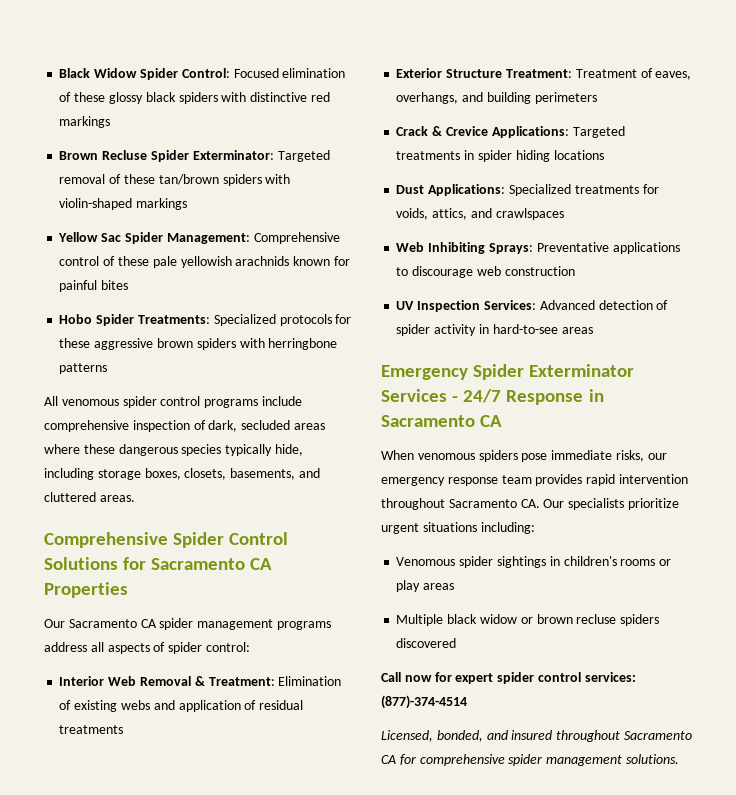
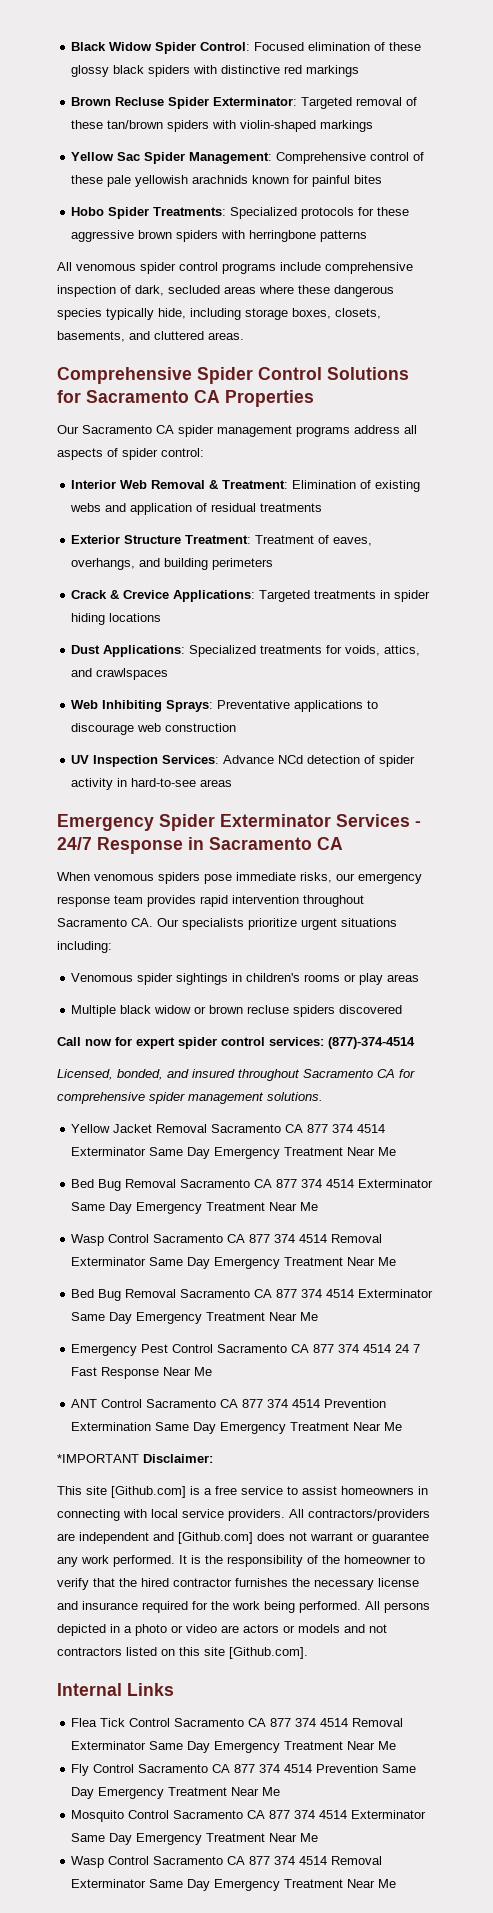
- UV Inspection Services: Advanced detection of spider activity in hard-to-see areas
+ UV Inspection Services: Advance NCd detection of spider activity in hard-to-see areas
+ Yellow Jacket Removal Sacramento CA 877 374 4514 Exterminator Same Day Emergency Treatment Near Me
+ Bed Bug Removal Sacramento CA 877 374 4514 Exterminator Same Day Emergency Treatment Near Me
+ Wasp Control Sacramento CA 877 374 4514 Removal Exterminator Same Day Emergency Treatment Near Me
+ Bed Bug Removal Sacramento CA 877 374 4514 Exterminator Same Day Emergency Treatment Near Me
+ Emergency Pest Control Sacramento CA 877 374 4514 24 7 Fast Response Near Me
+ ANT Control Sacramento CA 877 374 4514 Prevention Extermination Same Day Emergency Treatment Near Me
+ *IMPORTANT Disclaimer:
+ This site [Github.com] is a free service to assist homeowners in connecting with local service providers. All contractors/providers are independent and [Github.com] does not warrant or guarantee any work performed. It is the responsibility of the homeowner to verify that the hired contractor furnishes the necessary license and insurance required for the work being performed. All persons depicted in a photo or video are actors or models and not contractors listed on this site [Github.com].
+ Internal Links
+ Flea Tick Control Sacramento CA 877 374 4514 Removal Exterminator Same Day Emergency Treatment Near Me
+ Fly Control Sacramento CA 877 374 4514 Prevention Same Day Emergency Treatment Near Me
+ Mosquito Control Sacramento CA 877 374 4514 Exterminator Same Day Emergency Treatment Near Me
+ Wasp Control Sacramento CA 877 374 4514 Removal Exterminator Same Day Emergency Treatment Near Me

